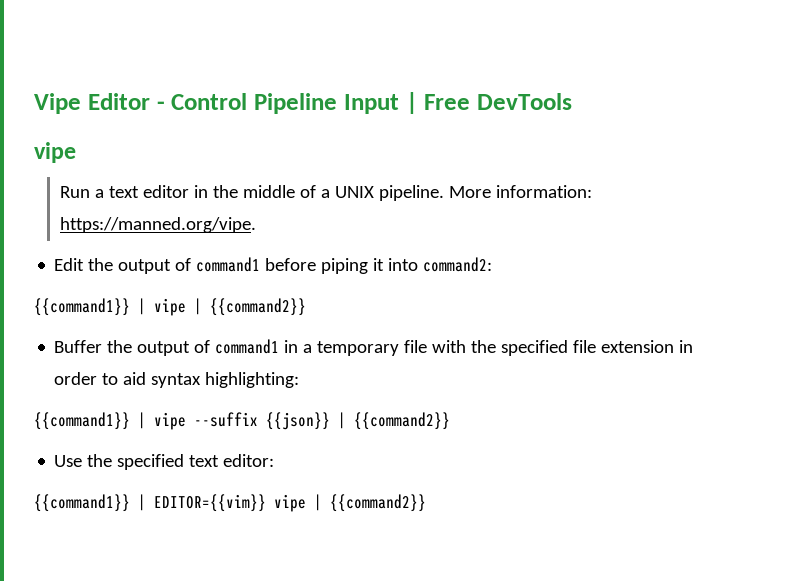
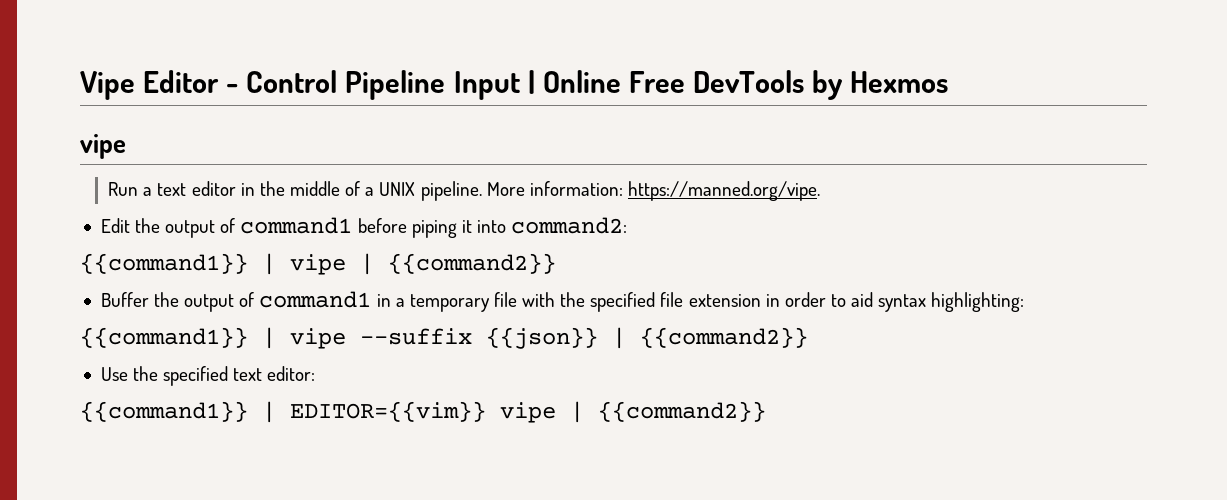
- Vipe Editor - Control Pipeline Input | Free DevTools
+ Vipe Editor - Control Pipeline Input | Online Free DevTools by Hexmos

